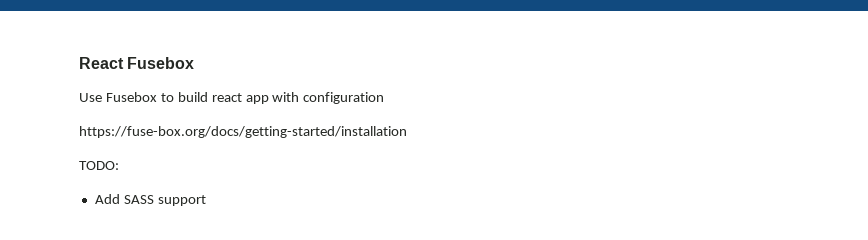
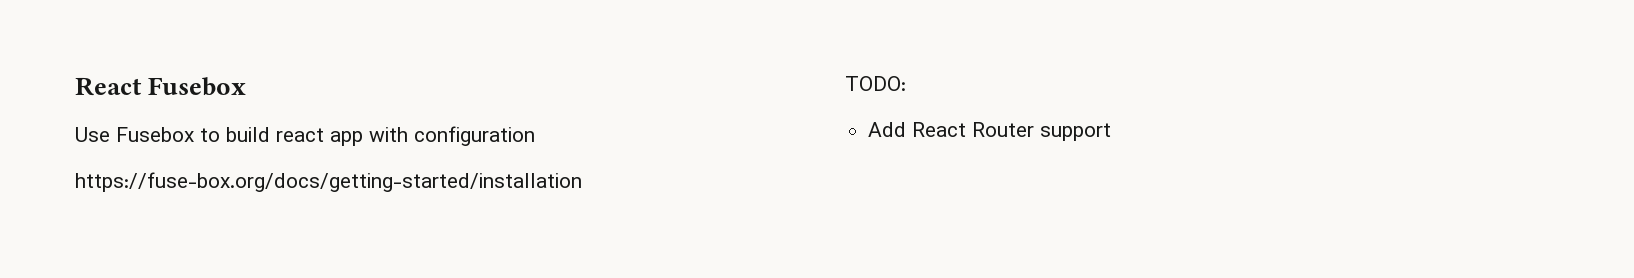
- Add SASS support
+ Add React Router support

